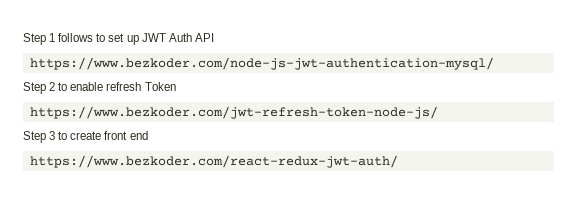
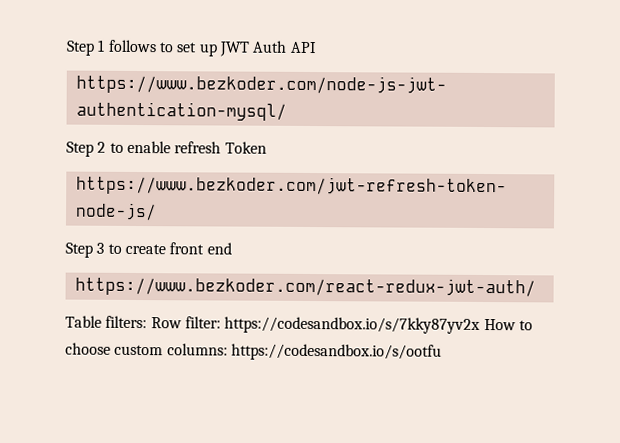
+ Table filters: Row filter: https://codesandbox.io/s/7kky87yv2x How to choose custom columns: https://codesandbox.io/s/ootfu

